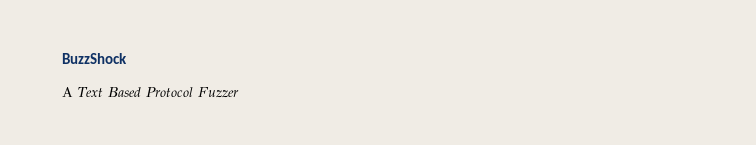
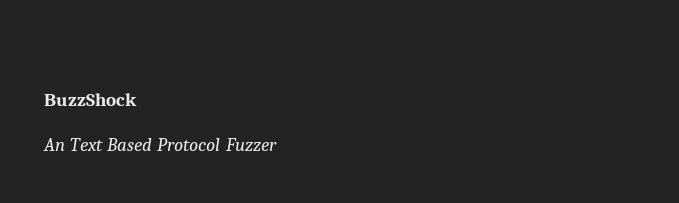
- A Text Based Protocol Fuzzer
+ An Text Based Protocol Fuzzer

